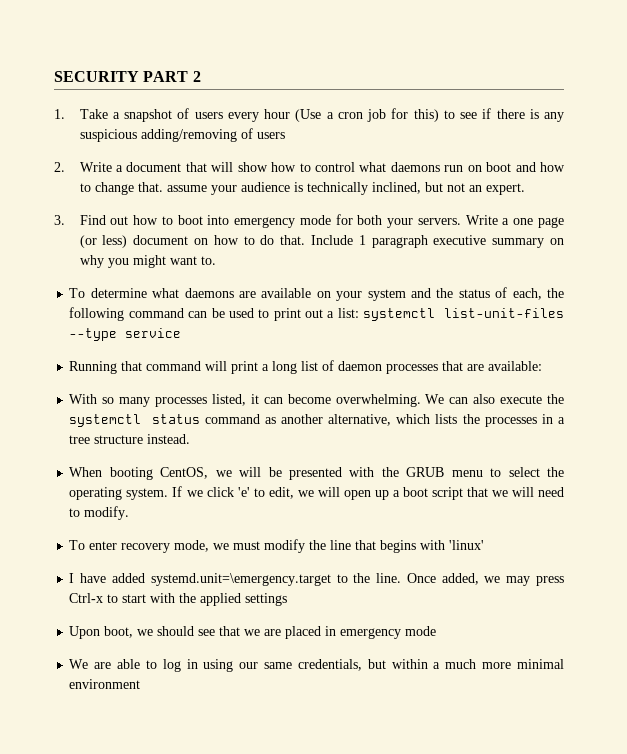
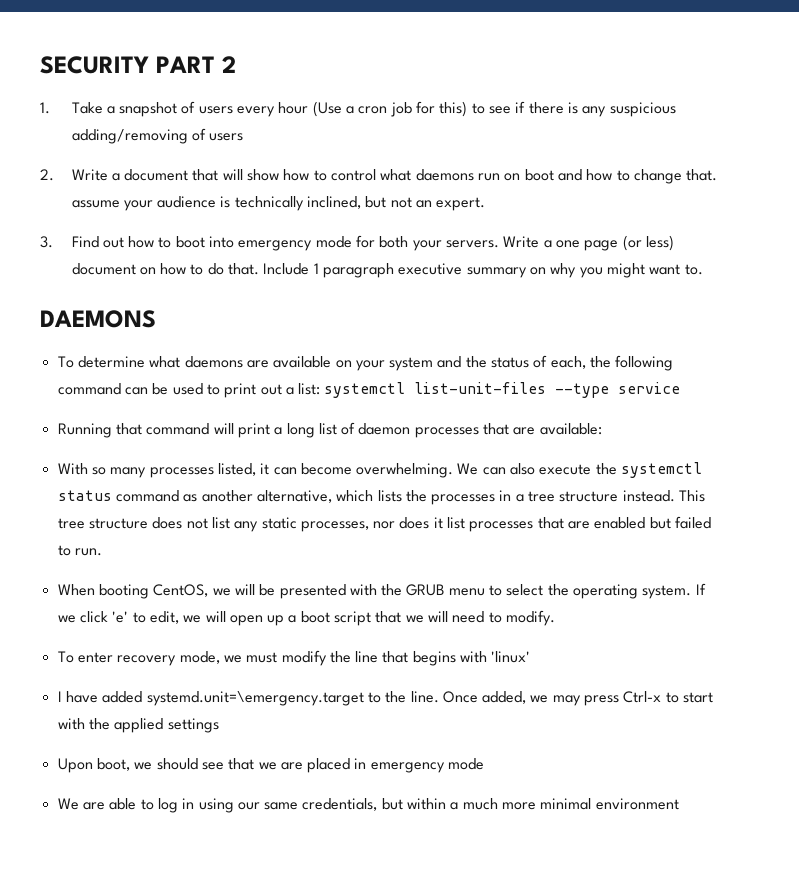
+ DAEMONS
+ This tree structure does not list any static processes, nor does it list processes that are enabled but failed to run.

